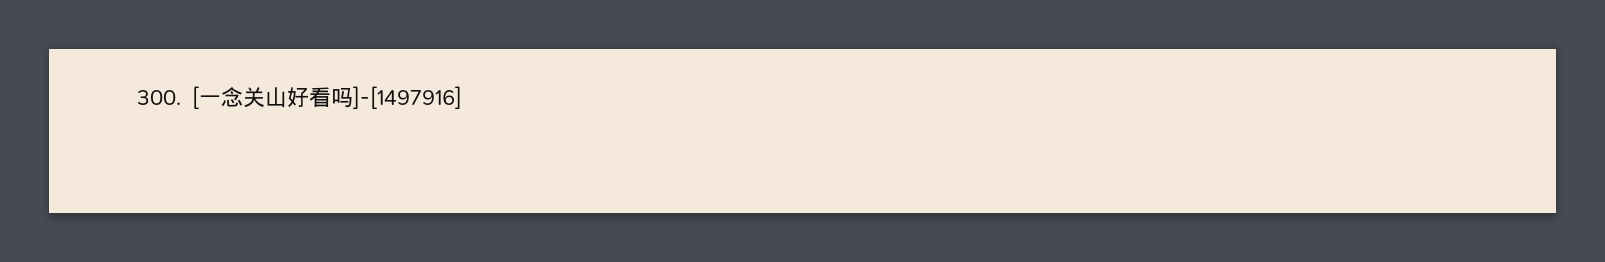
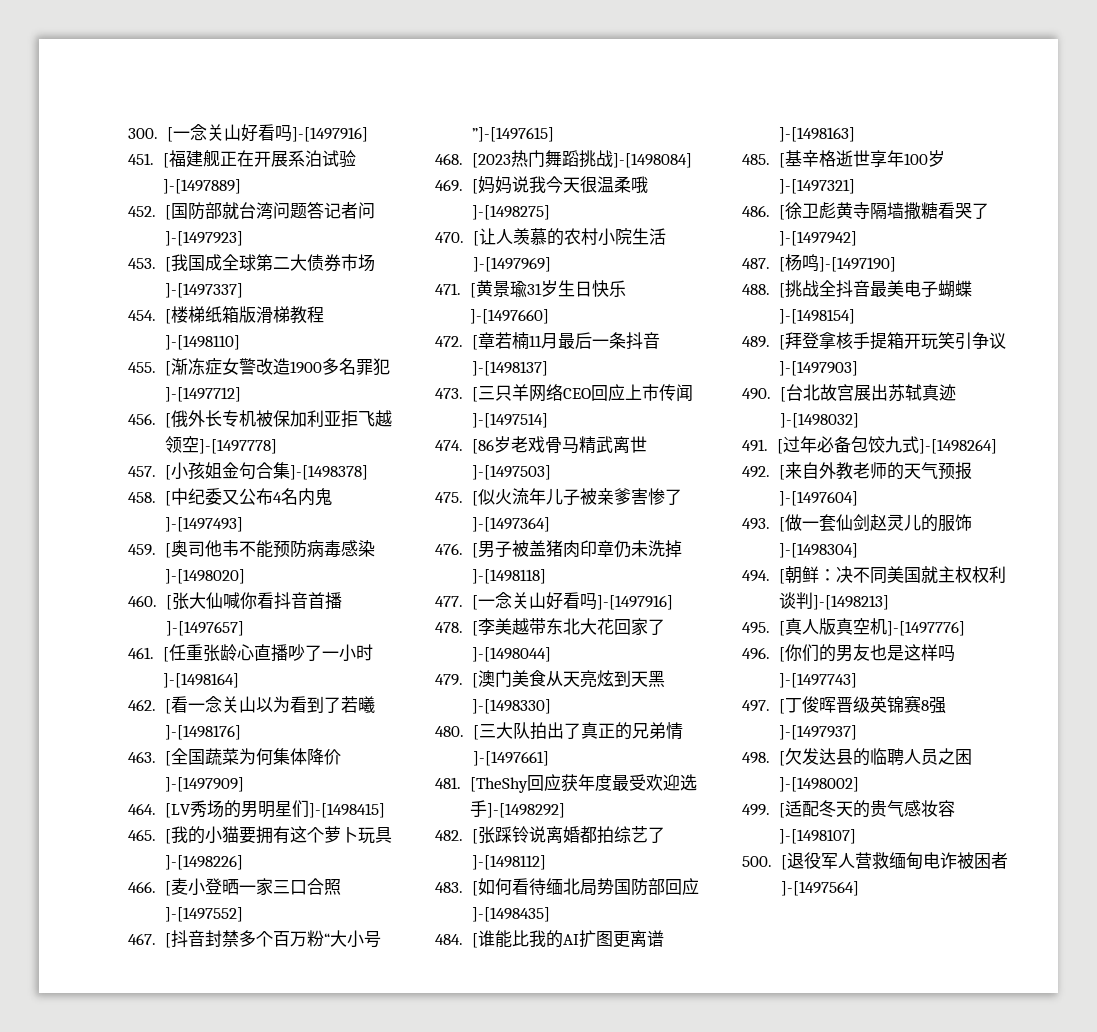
+ 451. [福建舰正在开展系泊试验]-[1497889]
+ 452. [国防部就台湾问题答记者问]-[1497923]
+ 453. [我国成全球第二大债券市场]-[1497337]
+ 454. [楼梯纸箱版滑梯教程]-[1498110]
+ 455. [渐冻症女警改造1900多名罪犯]-[1497712]
+ 456. [俄外长专机被保加利亚拒飞越领空]-[1497778]
+ 457. [小孩姐金句合集]-[1498378]
+ 458. [中纪委又公布4名内鬼]-[1497493]
+ 459. [奥司他韦不能预防病毒感染]-[1498020]
+ 460. [张大仙喊你看抖音首播]-[1497657]
+ 461. [任重张龄心直播吵了一小时]-[1498164]
+ 462. [看一念关山以为看到了若曦]-[1498176]
+ 463. [全国蔬菜为何集体降价]-[1497909]
+ 464. [LV秀场的男明星们]-[1498415]
+ 465. [我的小猫要拥有这个萝卜玩具]-[1498226]
+ 466. [麦小登晒一家三口合照]-[1497552]
+ 467. [抖音封禁多个百万粉“大小号”]-[1497615]
+ 468. [2023热门舞蹈挑战]-[1498084]
+ 469. [妈妈说我今天很温柔哦]-[1498275]
+ 470. [让人羡慕的农村小院生活]-[1497969]
+ 471. [黄景瑜31岁生日快乐]-[1497660]
+ 472. [章若楠11月最后一条抖音]-[1498137]
+ 473. [三只羊网络CEO回应上市传闻]-[1497514]
+ 474. [86岁老戏骨马精武离世]-[1497503]
+ 475. [似火流年儿子被亲爹害惨了]-[1497364]
+ 476. [男子被盖猪肉印章仍未洗掉]-[1498118]
+ 477. [一念关山好看吗]-[1497916]
+ 478. [李美越带东北大花回家了]-[1498044]
+ 479. [澳门美食从天亮炫到天黑]-[1498330]
+ 480. [三大队拍出了真正的兄弟情]-[1497661]
+ 481. [TheShy回应获年度最受欢迎选手]-[1498292]
+ 482. [张踩铃说离婚都拍综艺了]-[1498112]
+ 483. [如何看待缅北局势国防部回应]-[1498435]
+ 484. [谁能比我的AI扩图更离谱]-[1498163]
+ 485. [基辛格逝世享年100岁]-[1497321]
+ 486. [徐卫彪黄寺隔墙撒糖看哭了]-[1497942]
+ 487. [杨鸣]-[1497190]
+ 488. [挑战全抖音最美电子蝴蝶]-[1498154]
+ 489. [拜登拿核手提箱开玩笑引争议]-[1497903]
+ 490. [台北故宫展出苏轼真迹]-[1498032]
+ 491. [过年必备包饺九式]-[1498264]
+ 492. [来自外教老师的天气预报]-[1497604]
+ 493. [做一套仙剑赵灵儿的服饰]-[1498304]
+ 494. [朝鲜：决不同美国就主权权利谈判]-[1498213]
+ 495. [真人版真空机]-[1497776]
+ 496. [你们的男友也是这样吗]-[1497743]
+ 497. [丁俊晖晋级英锦赛8强]-[1497937]
+ 498. [欠发达县的临聘人员之困]-[1498002]
+ 499. [适配冬天的贵气感妆容]-[1498107]
+ 500. [退役军人营救缅甸电诈被困者]-[1497564]

